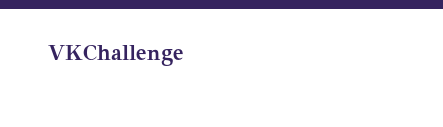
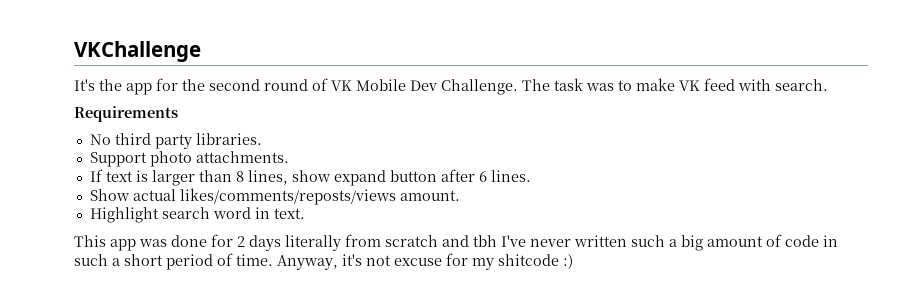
+ It's the app for the second round of VK Mobile Dev Challenge. The task was to make VK feed with search.
+ Requirements
+ No third party libraries.
+ Support photo attachments.
+ If text is larger than 8 lines, show expand button after 6 lines.
+ Show actual likes/comments/reposts/views amount.
+ Highlight search word in text.
+ This app was done for 2 days literally from scratch and tbh I've never written such a big amount of code in such a short period of time. Anyway, it's not excuse for my shitcode :)

